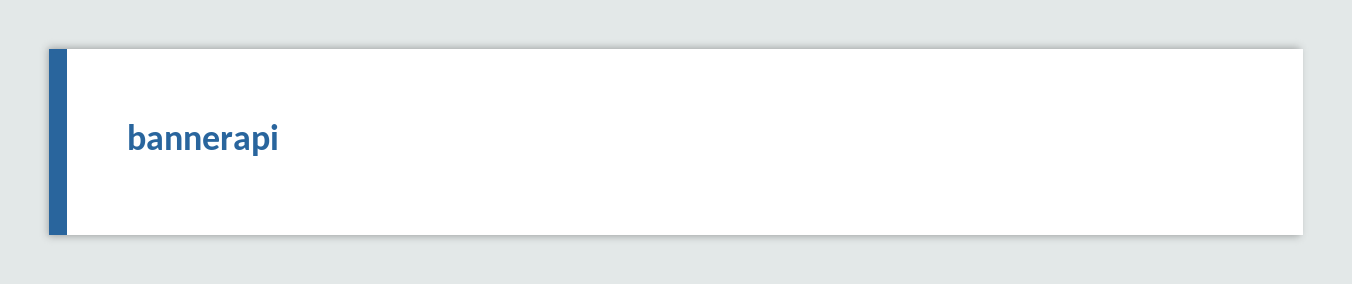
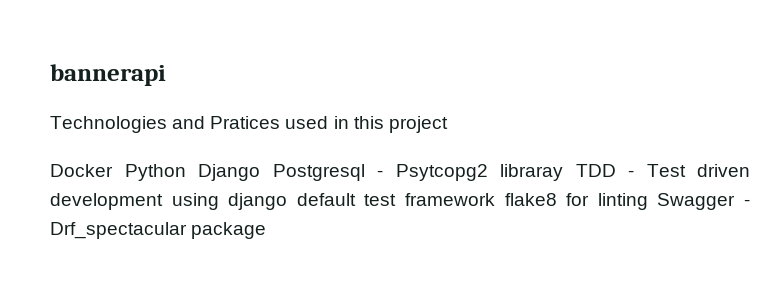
+ Technologies and Pratices used in this project
+ Docker Python Django Postgresql - Psytcopg2 libraray TDD - Test driven development using django default test framework flake8 for linting Swagger - Drf_spectacular package

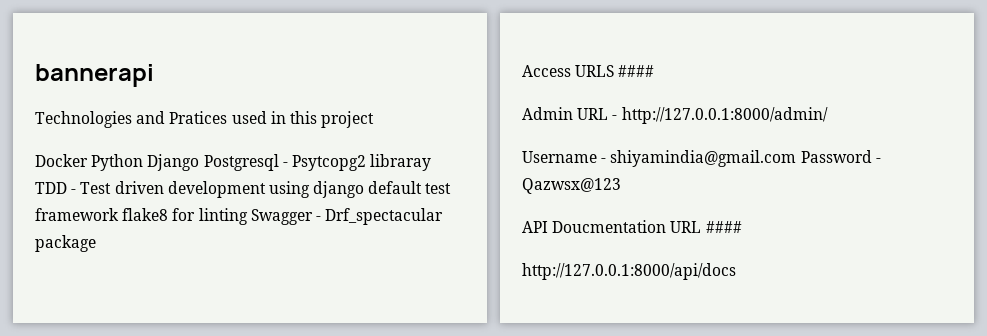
+ Access URLS ####
+ Admin URL - http://127.0.0.1:8000/admin/
+ Username - shiyamindia@gmail.com Password - Qazwsx@123
+ API Doucmentation URL ####
+ http://127.0.0.1:8000/api/docs

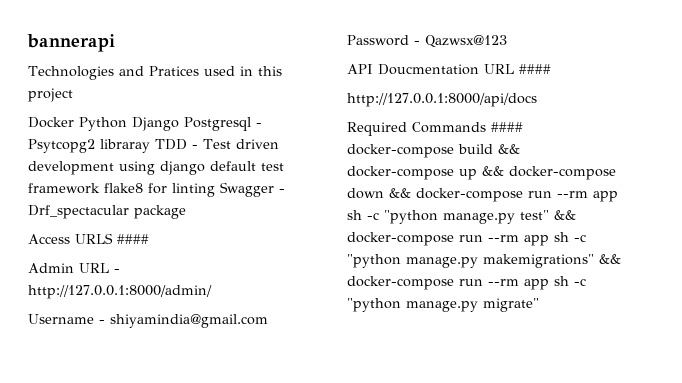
+ Required Commands #### docker-compose build && docker-compose up && docker-compose down && docker-compose run --rm app sh -c "python manage.py test" && docker-compose run --rm app sh -c "python manage.py makemigrations" && docker-compose run --rm app sh -c "python manage.py migrate"

